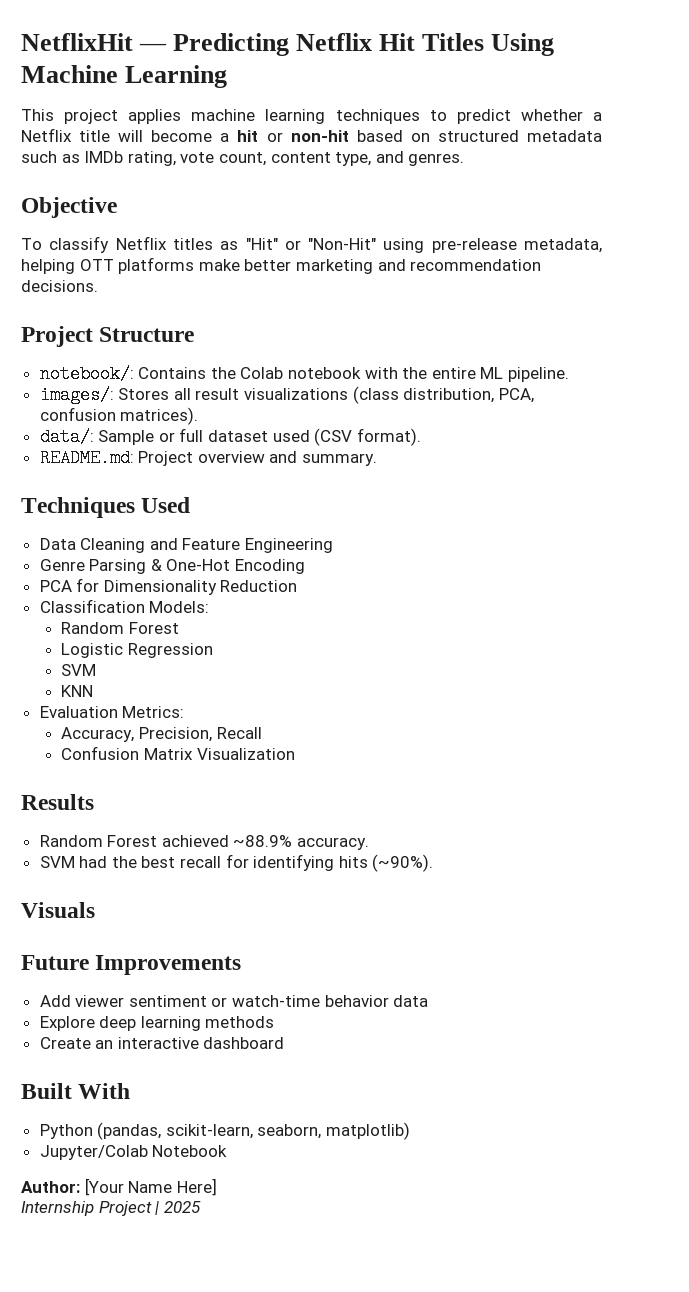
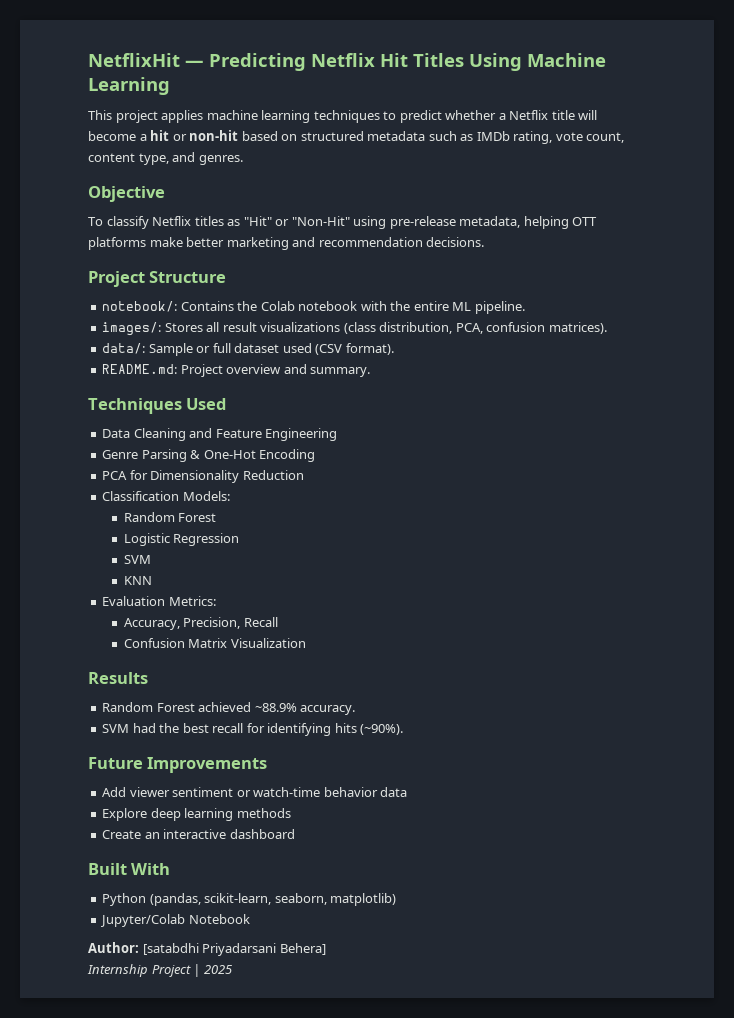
- Visuals
- Author: [Your Name Here]
+ Author: [satabdhi Priyadarsani Behera]

